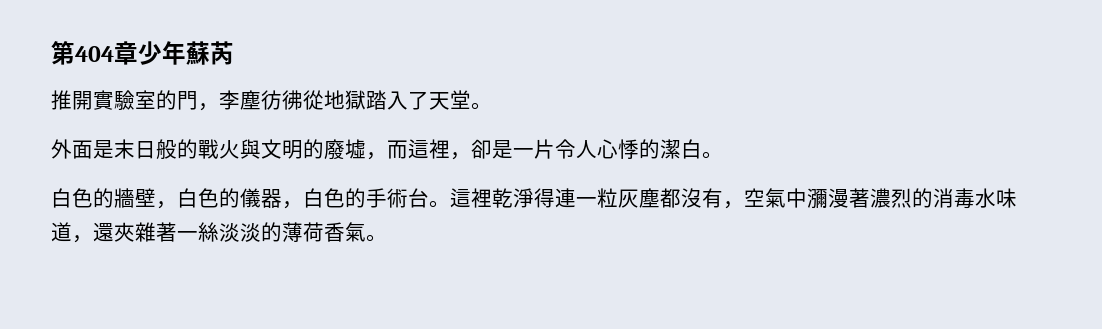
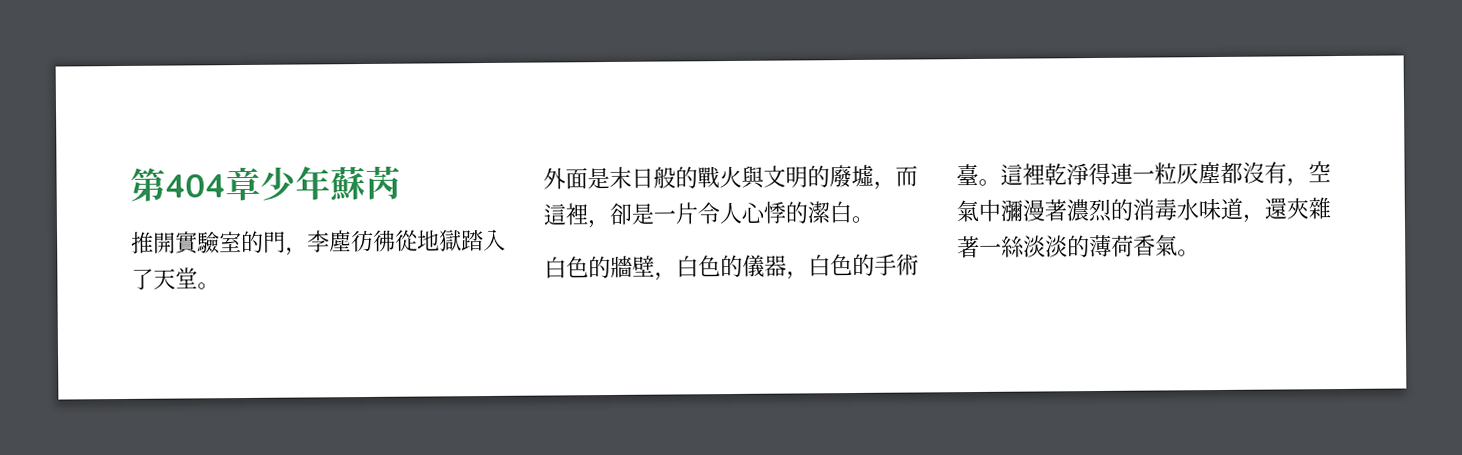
- 白色的牆壁，白色的儀器，白色的手術台。
+ 白色的牆壁，白色的儀器，白色的手術臺。

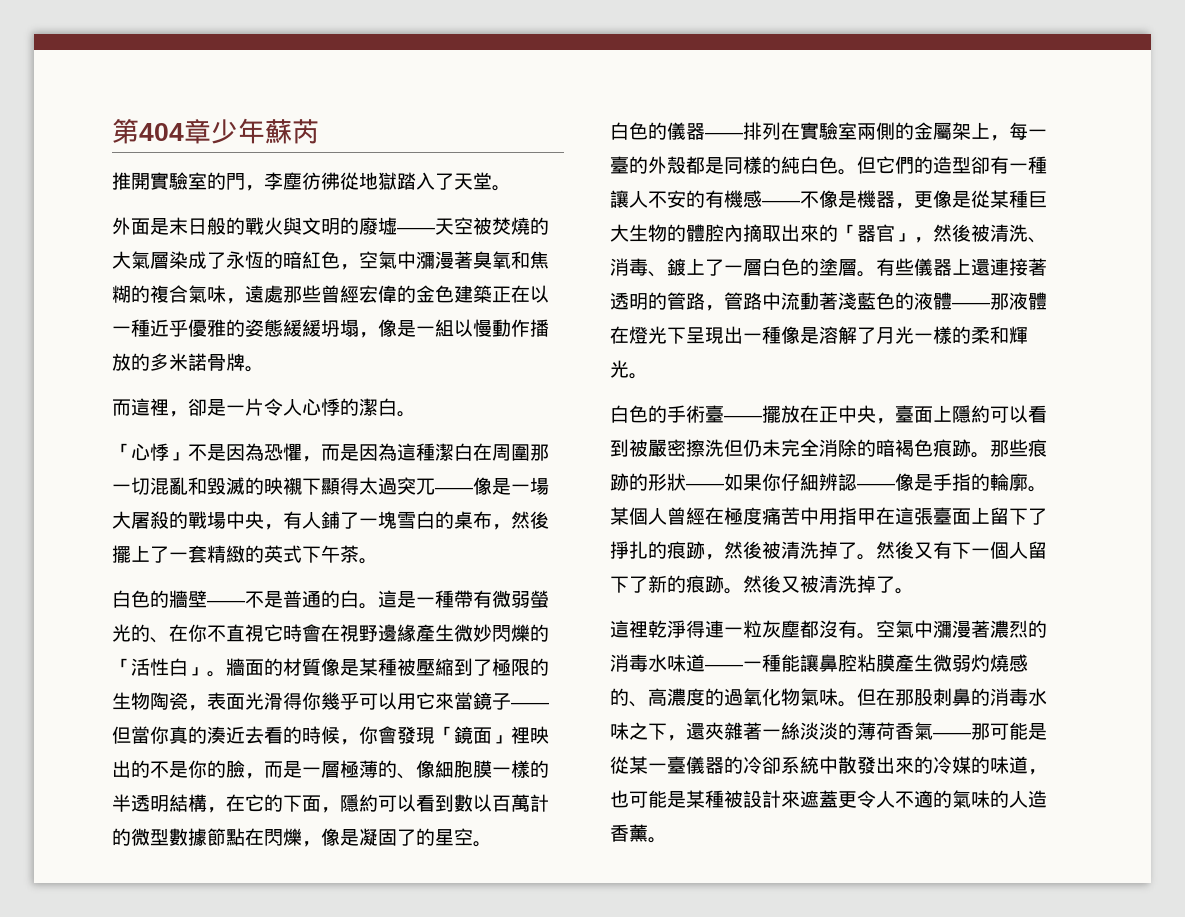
- 外面是末日般的戰火與文明的廢墟，而這裡，卻是一片令人心悸的潔白。
+ 外面是末日般的戰火與文明的廢墟——天空被焚燒的大氣層染成了永恆的暗紅色，空氣中瀰漫著臭氧和焦糊的複合氣味，遠處那些曾經宏偉的金色建築正在以一種近乎優雅的姿態緩緩坍塌，像是一組以慢動作播放的多米諾骨牌。
+ 而這裡，卻是一片令人心悸的潔白。
- 白色的牆壁，白色的儀器，白色的手術臺。這裡乾淨得連一粒灰塵都沒有，空氣中瀰漫著濃烈的消毒水味道，還夾雜著一絲淡淡的薄荷香氣。
+ 「心悸」不是因為恐懼，而是因為這種潔白在周圍那一切混亂和毀滅的映襯下顯得太過突兀——像是一場大屠殺的戰場中央，有人鋪了一塊雪白的桌布，然後擺上了一套精緻的英式下午茶。
+ 白色的牆壁——不是普通的白。這是一種帶有微弱螢光的、在你不直視它時會在視野邊緣產生微妙閃爍的「活性白」。牆面的材質像是某種被壓縮到了極限的生物陶瓷，表面光滑得你幾乎可以用它來當鏡子——但當你真的湊近去看的時候，你會發現「鏡面」裡映出的不是你的臉，而是一層極薄的、像細胞膜一樣的半透明結構，在它的下面，隱約可以看到數以百萬計的微型數據節點在閃爍，像是凝固了的星空。
+ 白色的儀器——排列在實驗室兩側的金屬架上，每一臺的外殼都是同樣的純白色。但它們的造型卻有一種讓人不安的有機感——不像是機器，更像是從某種巨大生物的體腔內摘取出來的「器官」，然後被清洗、消毒、鍍上了一層白色的塗層。有些儀器上還連接著透明的管路，管路中流動著淺藍色的液體——那液體在燈光下呈現出一種像是溶解了月光一樣的柔和輝光。
+ 白色的手術臺——擺放在正中央，臺面上隱約可以看到被嚴密擦洗但仍未完全消除的暗褐色痕跡。那些痕跡的形狀——如果你仔細辨認——像是手指的輪廓。某個人曾經在極度痛苦中用指甲在這張臺面上留下了掙扎的痕跡，然後被清洗掉了。然後又有下一個人留下了新的痕跡。然後又被清洗掉了。
+ 這裡乾淨得連一粒灰塵都沒有。空氣中瀰漫著濃烈的消毒水味道——一種能讓鼻腔粘膜產生微弱灼燒感的、高濃度的過氧化物氣味。但在那股刺鼻的消毒水味之下，還夾雜著一絲淡淡的薄荷香氣——那可能是從某一臺儀器的冷卻系統中散發出來的冷媒的味道，也可能是某種被設計來遮蓋更令人不適的氣味的人造香薰。

